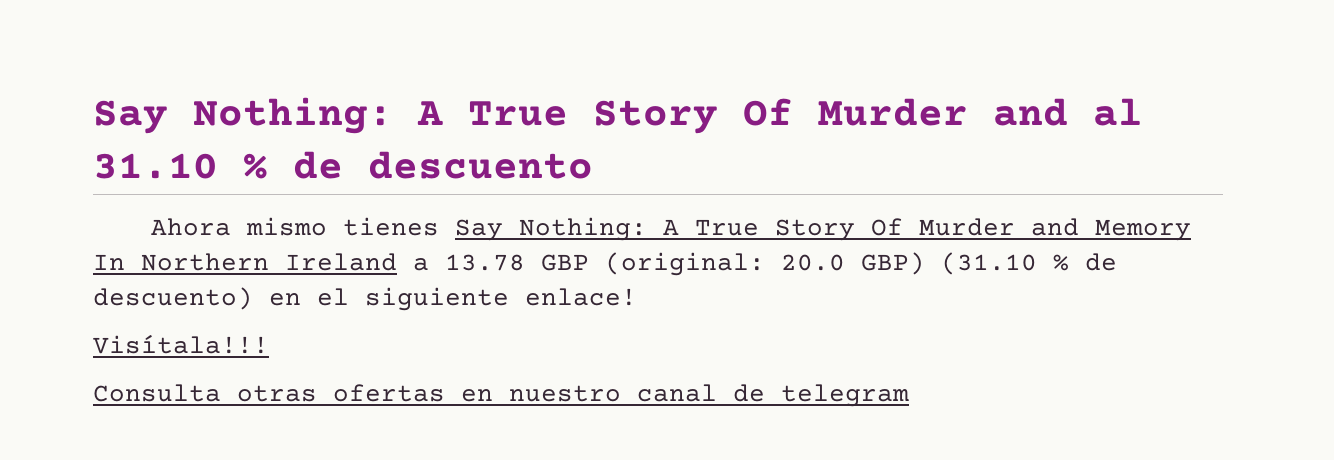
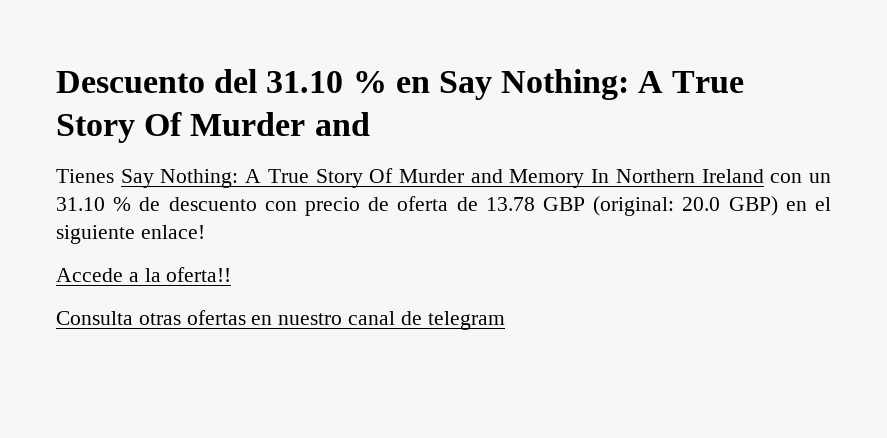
- Say Nothing: A True Story Of Murder and al 31.10 % de descuento
- Ahora mismo tienes Say Nothing: A True Story Of Murder and Memory In Northern Ireland a 13.78 GBP (original: 20.0 GBP) (31.10 % de descuento) en el siguiente enlace!
+ Descuento del 31.10 % en Say Nothing: A True Story Of Murder and
+ Tienes Say Nothing: A True Story Of Murder and Memory In Northern Ireland con un 31.10 % de descuento con precio de oferta de 13.78 GBP (original: 20.0 GBP) en el siguiente enlace!
- Visítala!!!
+ Accede a la oferta!!

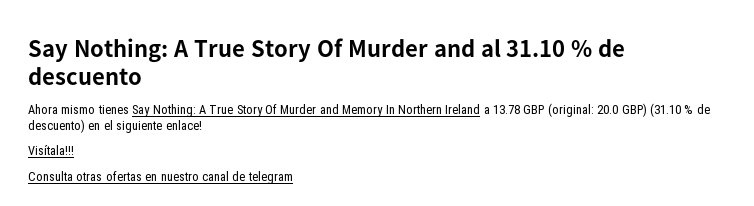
- Descuento del 31.10 % en Say Nothing: A True Story Of Murder and
- Tienes Say Nothing: A True Story Of Murder and Memory In Northern Ireland con un 31.10 % de descuento con precio de oferta de 13.78 GBP (original: 20.0 GBP) en el siguiente enlace!
+ Say Nothing: A True Story Of Murder and al 31.10 % de descuento
+ Ahora mismo tienes Say Nothing: A True Story Of Murder and Memory In Northern Ireland a 13.78 GBP (original: 20.0 GBP) (31.10 % de descuento) en el siguiente enlace!
- Accede a la oferta!!
+ Visítala!!!

